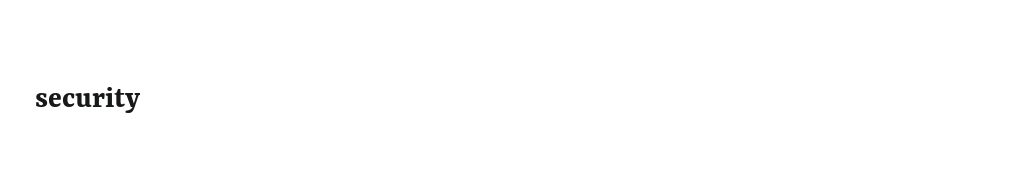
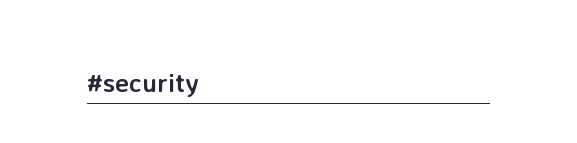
- security
+ #security

